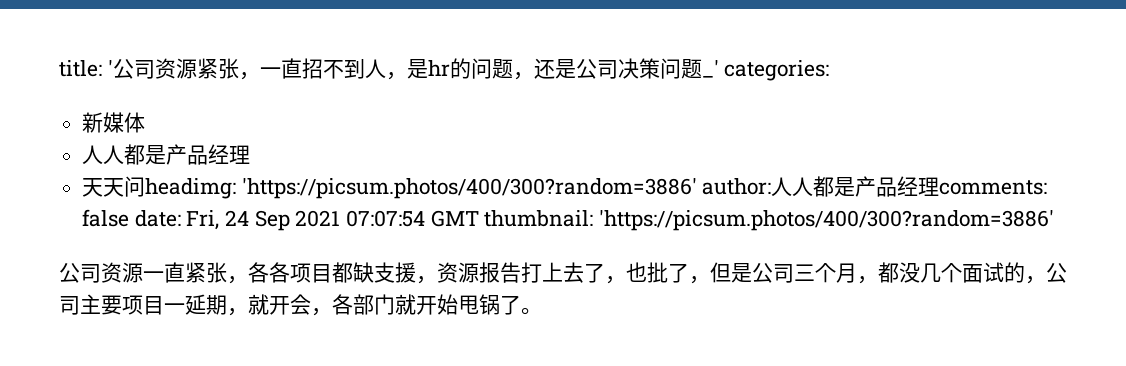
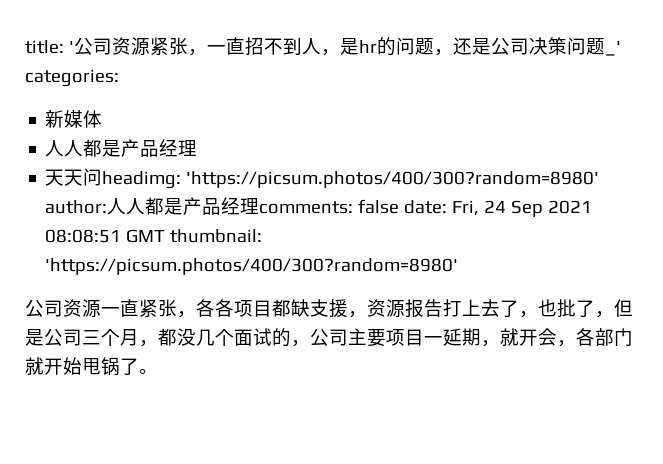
- 天天问headimg: 'https://picsum.photos/400/300?random=3886' author:人人都是产品经理comments: false date: Fri, 24 Sep 2021 07:07:54 GMT thumbnail: 'https://picsum.photos/400/300?random=3886'
+ 天天问headimg: 'https://picsum.photos/400/300?random=8980' author:人人都是产品经理comments: false date: Fri, 24 Sep 2021 08:08:51 GMT thumbnail: 'https://picsum.photos/400/300?random=8980'

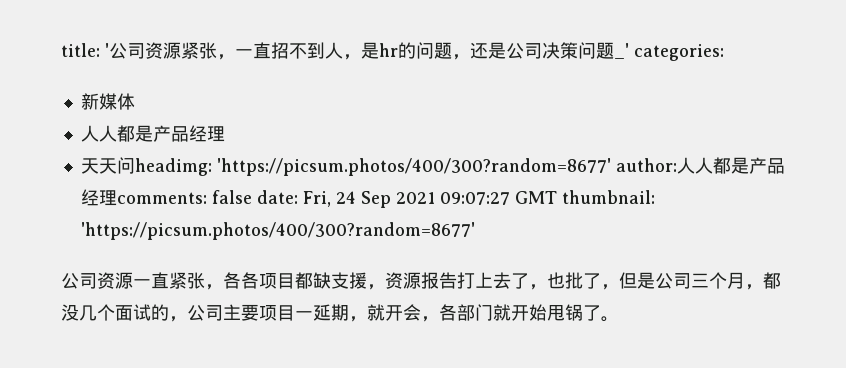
- 天天问headimg: 'https://picsum.photos/400/300?random=8980' author:人人都是产品经理comments: false date: Fri, 24 Sep 2021 08:08:51 GMT thumbnail: 'https://picsum.photos/400/300?random=8980'
+ 天天问headimg: 'https://picsum.photos/400/300?random=8677' author:人人都是产品经理comments: false date: Fri, 24 Sep 2021 09:07:27 GMT thumbnail: 'https://picsum.photos/400/300?random=8677'

